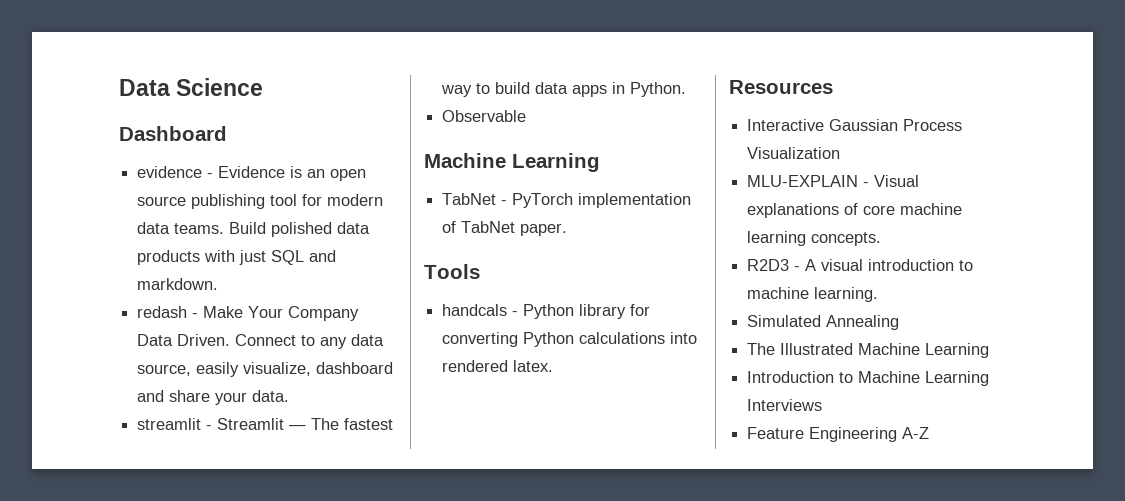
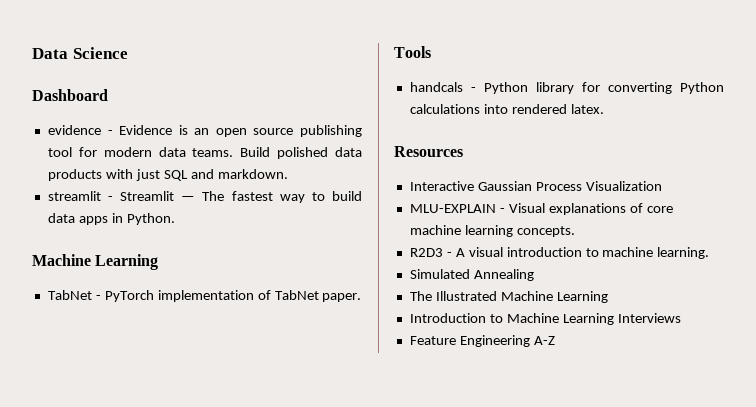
- redash - Make Your Company Data Driven. Connect to any data source, easily visualize, dashboard and share your data.
- Observable

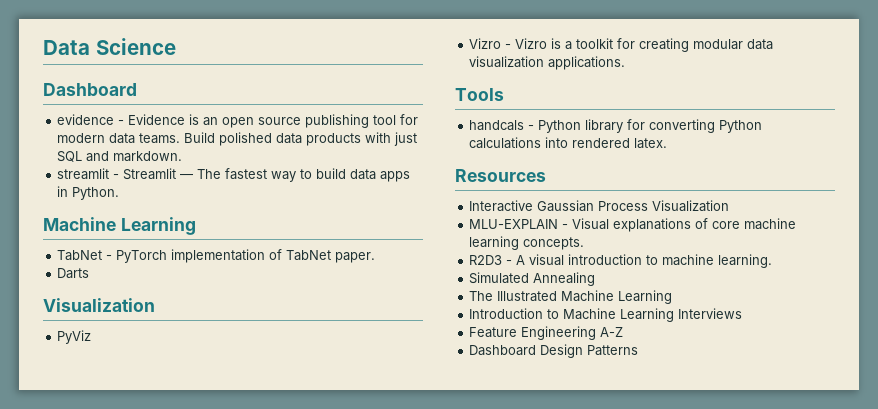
+ Darts
+ Visualization
+ PyViz
+ Vizro - Vizro is a toolkit for creating modular data visualization applications.
+ Dashboard Design Patterns

